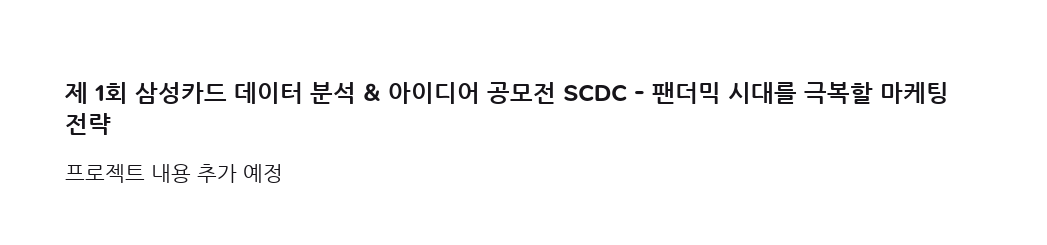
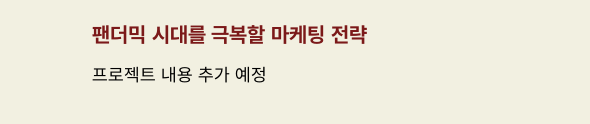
- 제 1회 삼성카드 데이터 분석 & 아이디어 공모전 SCDC - 팬더믹 시대를 극복할 마케팅 전략
+ 팬더믹 시대를 극복할 마케팅 전략

